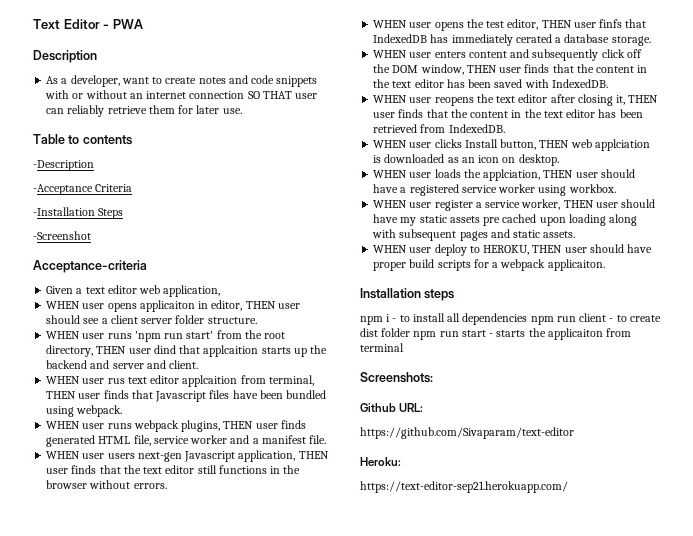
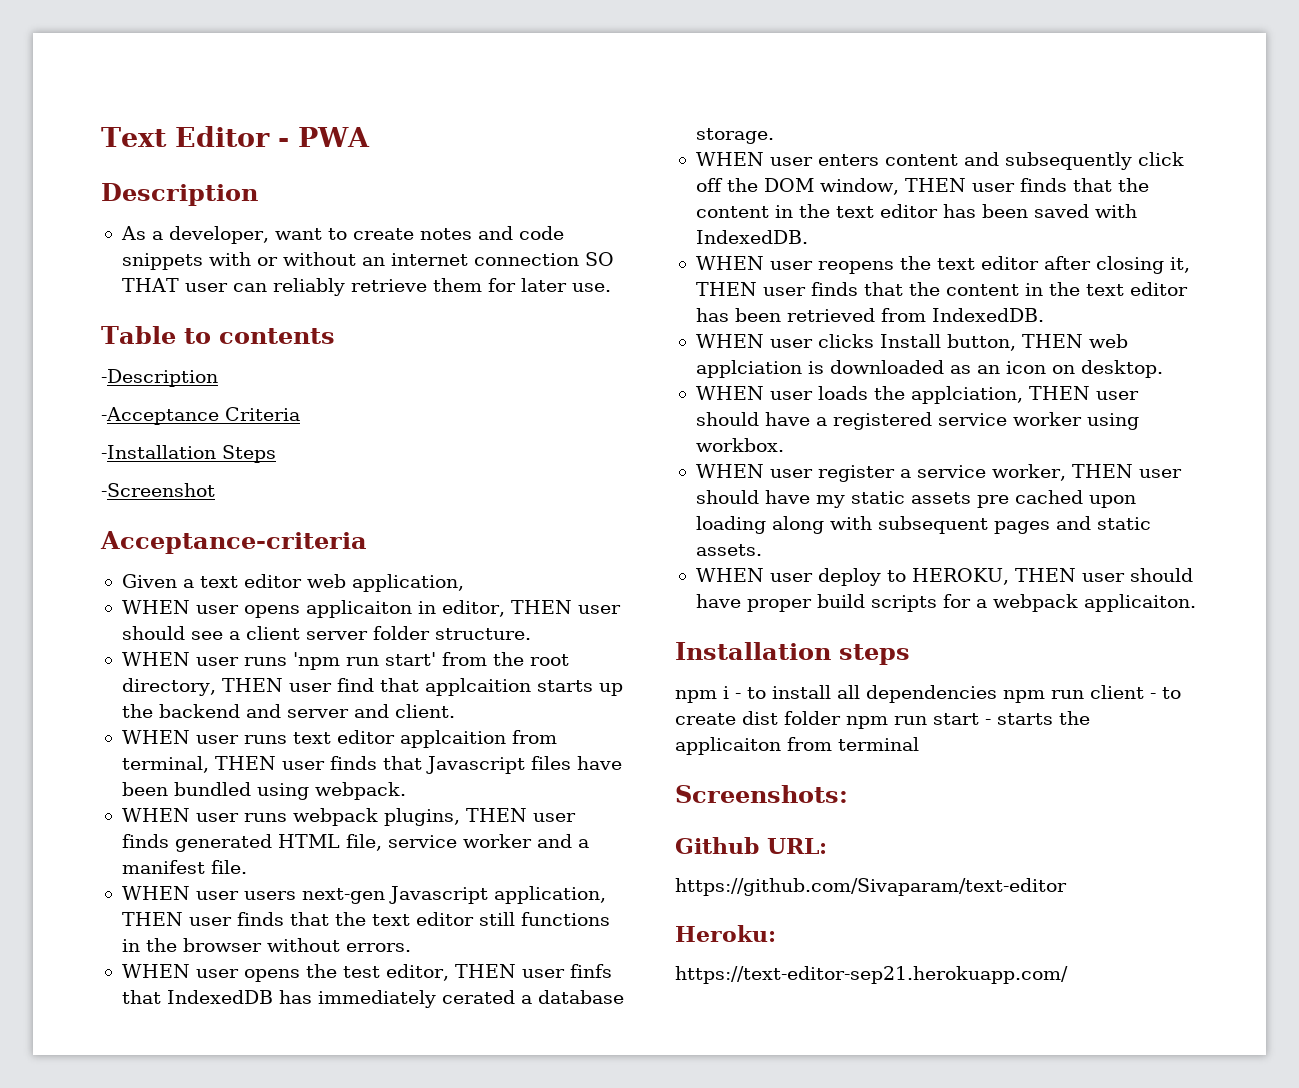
- WHEN user runs 'npm run start' from the root directory, THEN user dind that applcaition starts up the backend and server and client.
+ WHEN user runs 'npm run start' from the root directory, THEN user find that applcaition starts up the backend and server and client.
- WHEN user rus text editor applcaition from terminal, THEN user finds that Javascript files have been bundled using webpack.
+ WHEN user runs text editor applcaition from terminal, THEN user finds that Javascript files have been bundled using webpack.

